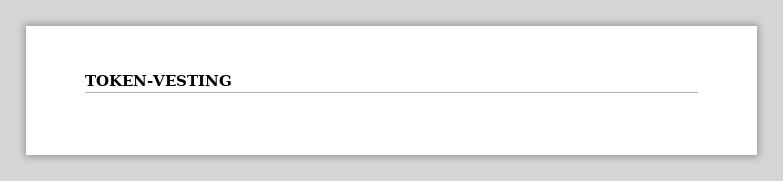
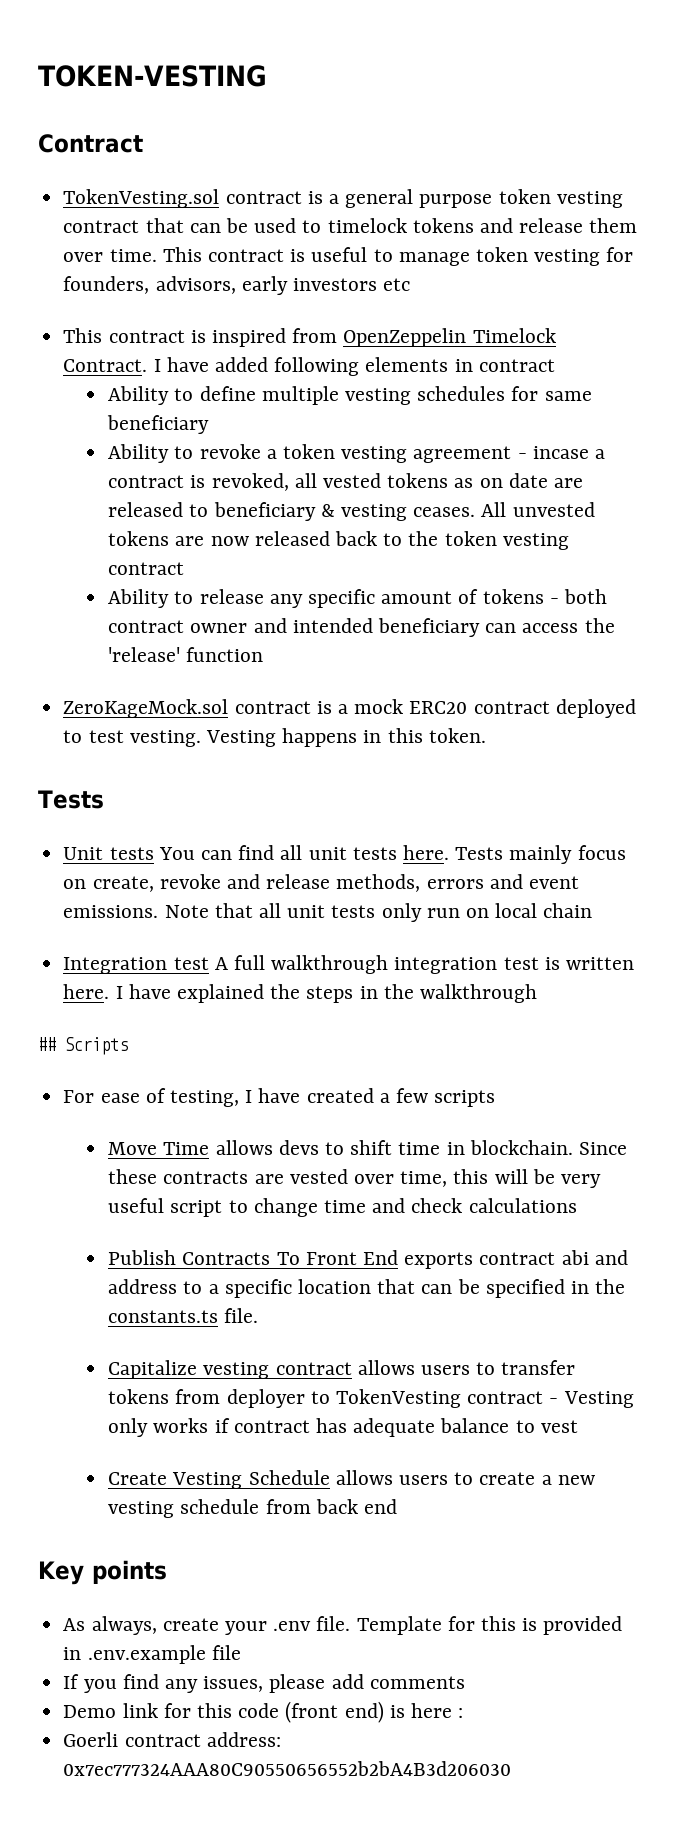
+ Contract
+ TokenVesting.sol contract is a general purpose token vesting contract that can be used to timelock tokens and release them over time. This contract is useful to manage token vesting for founders, advisors, early investors etc
+ This contract is inspired from OpenZeppelin Timelock Contract. I have added following elements in contract
+ Ability to define multiple vesting schedules for same beneficiary
+ Ability to revoke a token vesting agreement - incase a contract is revoked, all vested tokens as on date are released to beneficiary & vesting ceases. All unvested tokens are now released back to the token vesting contract
+ Ability to release any specific amount of tokens - both contract owner and intended beneficiary can access the 'release' function
+ ZeroKageMock.sol contract is a mock ERC20 contract deployed to test vesting. Vesting happens in this token.
+ Tests
+ Unit tests You can find all unit tests here. Tests mainly focus on create, revoke and release methods, errors and event emissions. Note that all unit tests only run on local chain
+ Integration test A full walkthrough integration test is written here. I have explained the steps in the walkthrough
+ ## Scripts
+ For ease of testing, I have created a few scripts
+ Move Time allows devs to shift time in blockchain. Since these contracts are vested over time, this will be very useful script to change time and check calculations
+ Publish Contracts To Front End exports contract abi and address to a specific location that can be specified in the constants.ts file.
+ Capitalize vesting contract allows users to transfer tokens from deployer to TokenVesting contract - Vesting only works if contract has adequate balance to vest
+ Create Vesting Schedule allows users to create a new vesting schedule from back end
+ Key points
+ As always, create your .env file. Template for this is provided in .env.example file
+ If you find any issues, please add comments
+ Demo link for this code (front end) is here :
+ Goerli contract address: 0x7ec777324AAA80C90550656552b2bA4B3d206030

